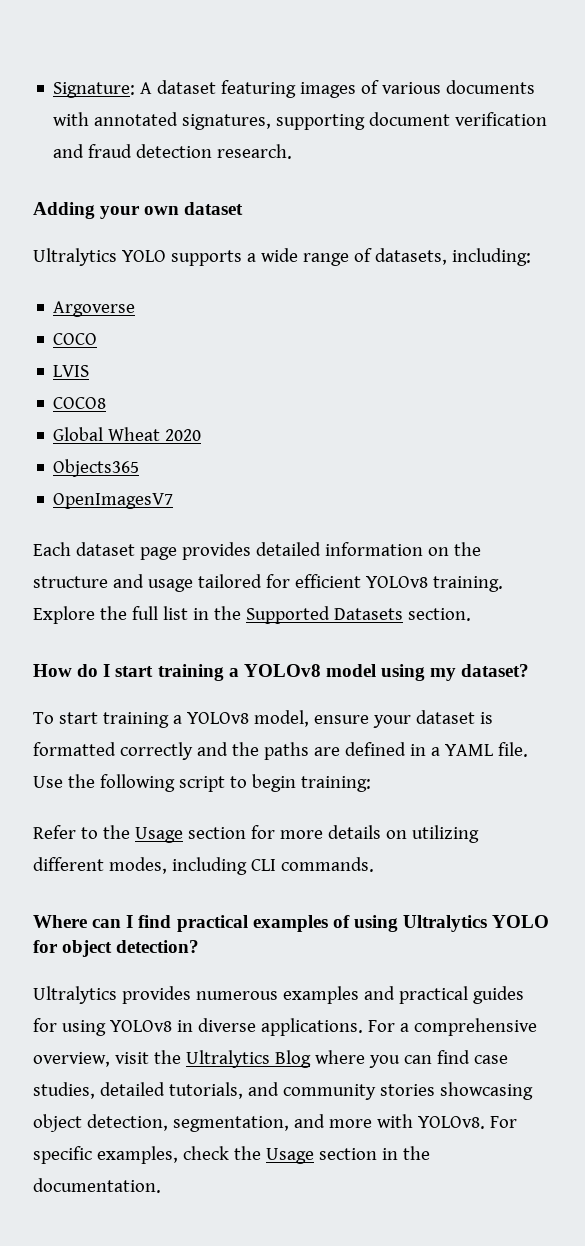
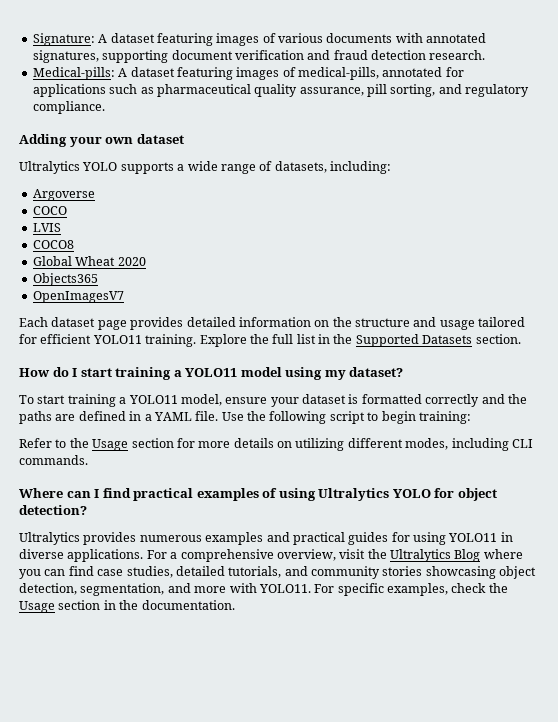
+ Medical-pills: A dataset featuring images of medical-pills, annotated for applications such as pharmaceutical quality assurance, pill sorting, and regulatory compliance.
- Each dataset page provides detailed information on the structure and usage tailored for efficient YOLOv8 training.
+ Each dataset page provides detailed information on the structure and usage tailored for efficient YOLO11 training.
- How do I start training a YOLOv8 model using my dataset?
+ How do I start training a YOLO11 model using my dataset?
- To start training a YOLOv8 model, ensure your dataset is formatted correctly and the paths are defined in a YAML file.
+ To start training a YOLO11 model, ensure your dataset is formatted correctly and the paths are defined in a YAML file.
- Ultralytics provides numerous examples and practical guides for using YOLOv8 in diverse applications.
+ Ultralytics provides numerous examples and practical guides for using YOLO11 in diverse applications.
- For a comprehensive overview, visit the Ultralytics Blog where you can find case studies, detailed tutorials, and community stories showcasing object detection, segmentation, and more with YOLOv8.
+ For a comprehensive overview, visit the Ultralytics Blog where you can find case studies, detailed tutorials, and community stories showcasing object detection, segmentation, and more with YOLO11.

